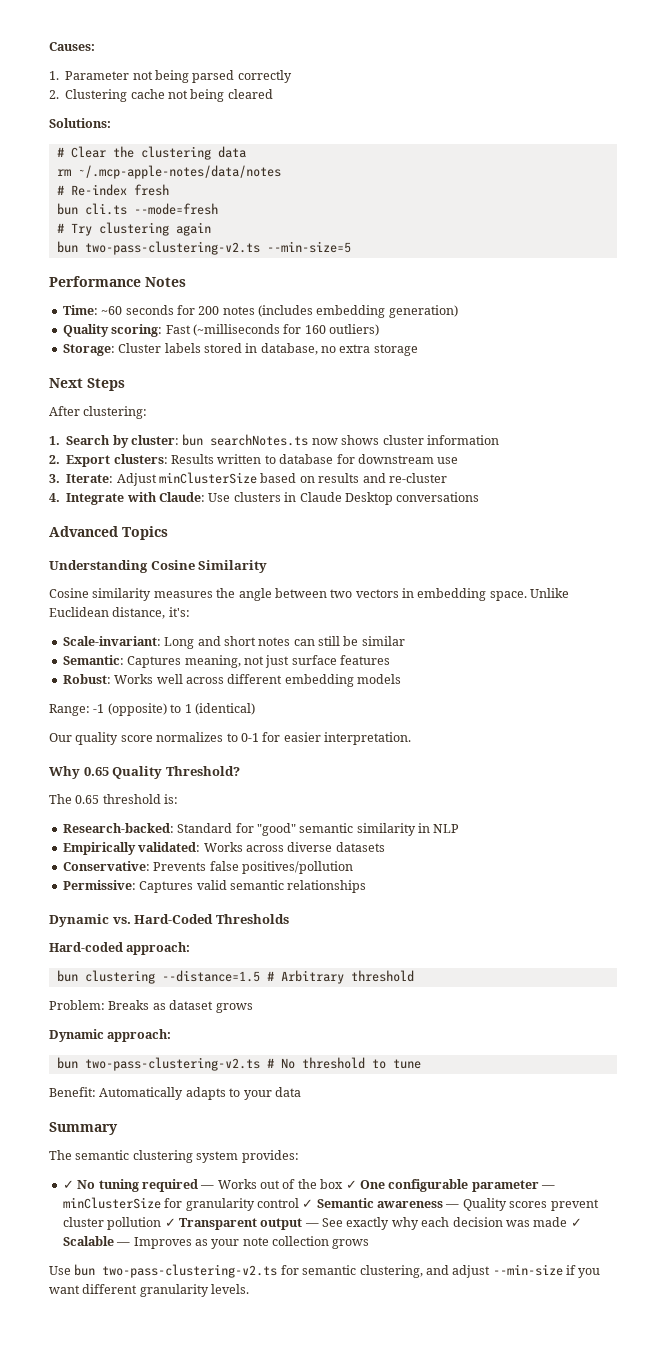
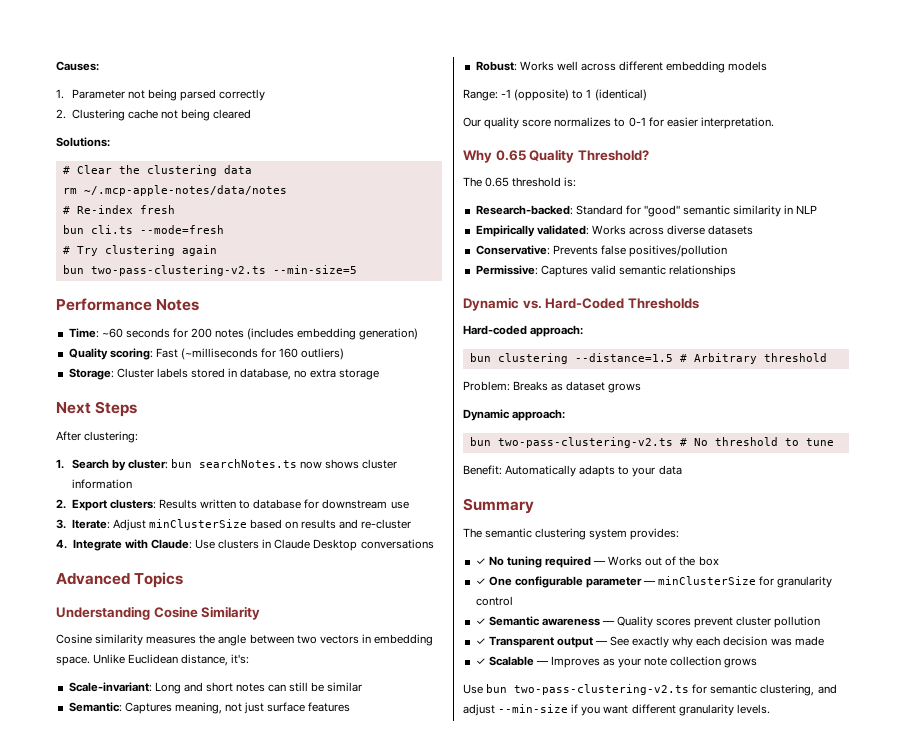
- ✓ No tuning required — Works out of the box ✓ One configurable parameter — minClusterSize for granularity control ✓ Semantic awareness — Quality scores prevent cluster pollution ✓ Transparent output — See exactly why each decision was made ✓ Scalable — Improves as your note collection grows
+ ✓ No tuning required — Works out of the box
+ ✓ One configurable parameter — minClusterSize for granularity control
+ ✓ Semantic awareness — Quality scores prevent cluster pollution
+ ✓ Transparent output — See exactly why each decision was made
+ ✓ Scalable — Improves as your note collection grows

